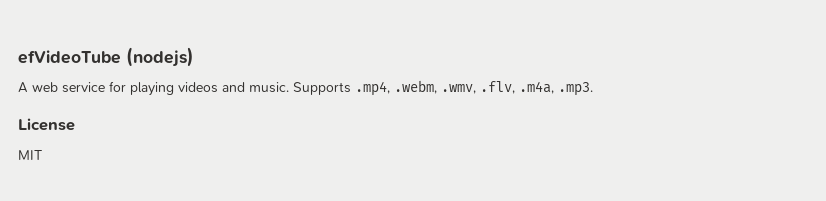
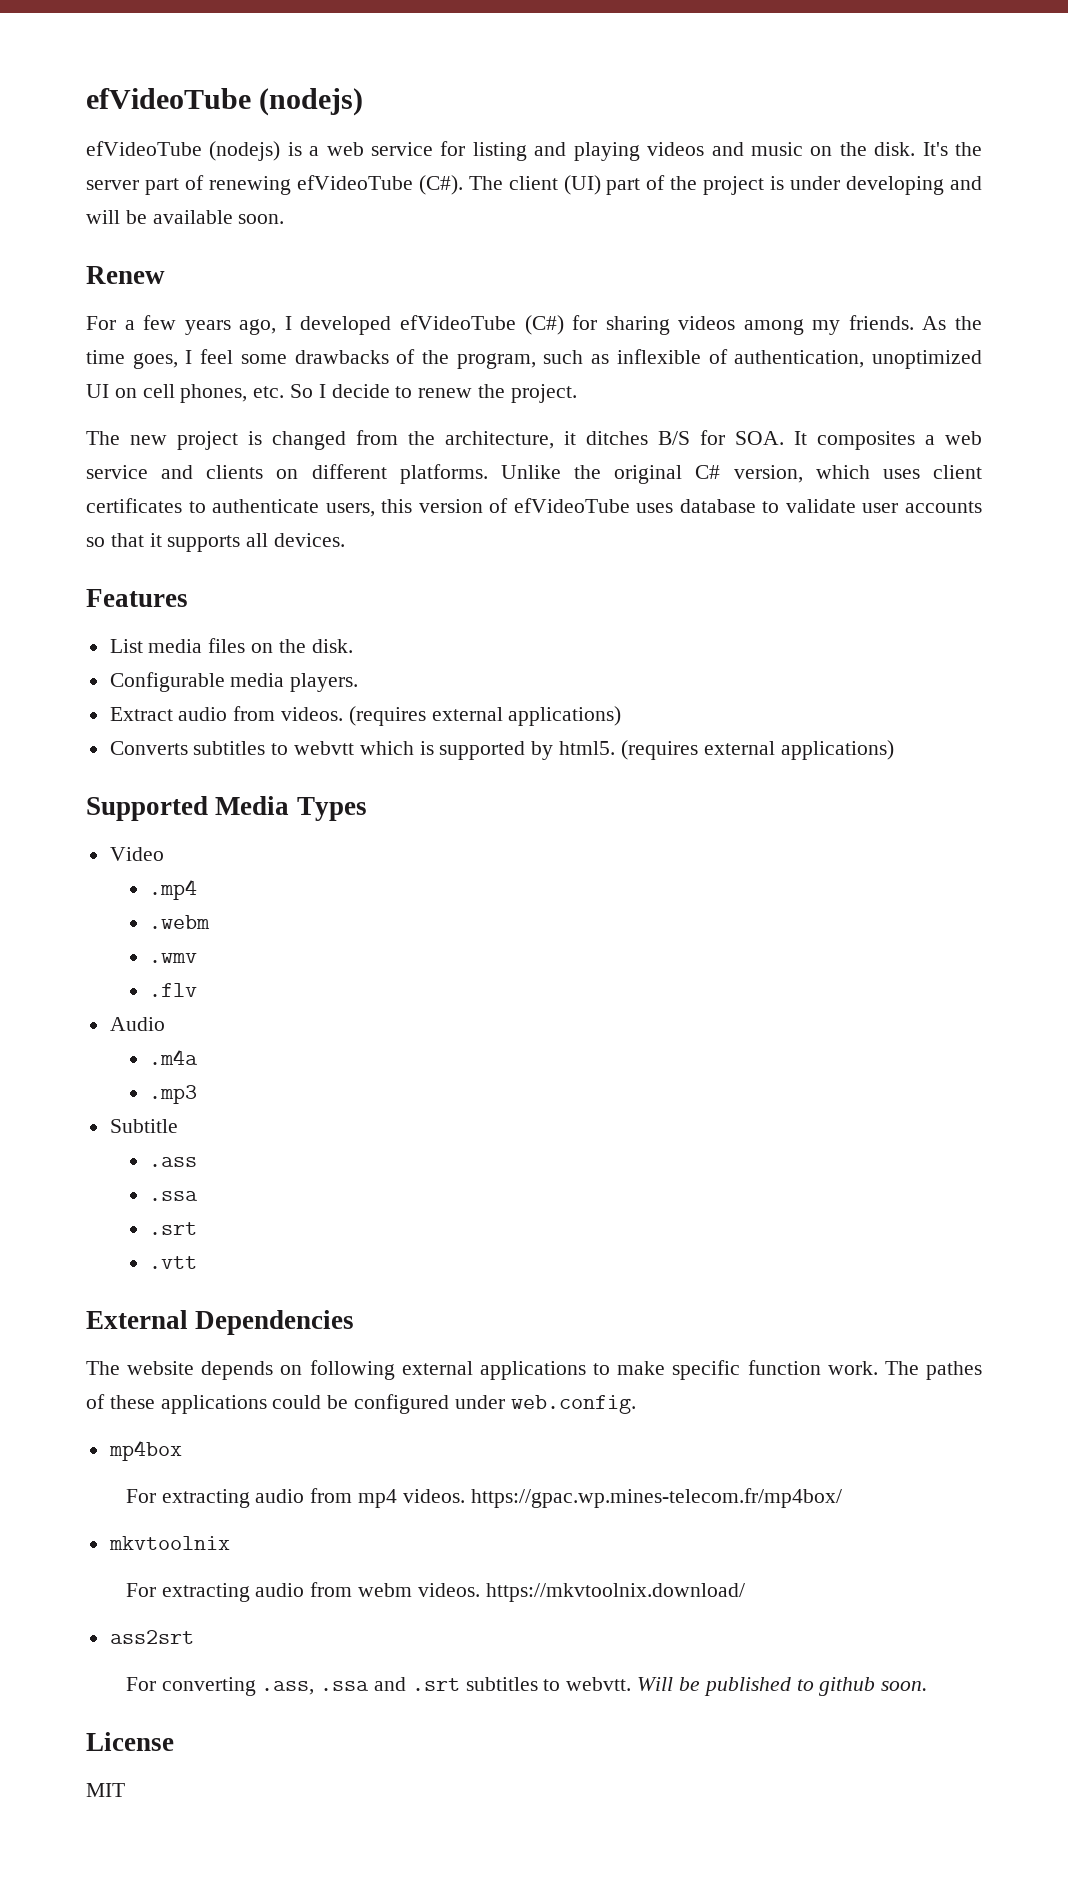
- A web service for playing videos and music. Supports .mp4, .webm, .wmv, .flv, .m4a, .mp3.
+ efVideoTube (nodejs) is a web service for listing and playing videos and music on the disk. It's the server part of renewing efVideoTube (C#). The client (UI) part of the project is under developing and will be available soon.
+ Renew
+ For a few years ago, I developed efVideoTube (C#) for sharing videos among my friends. As the time goes, I feel some drawbacks of the program, such as inflexible of authentication, unoptimized UI on cell phones, etc. So I decide to renew the project.
+ The new project is changed from the architecture, it ditches B/S for SOA. It composites a web service and clients on different platforms. Unlike the original C# version, which uses client certificates to authenticate users, this version of efVideoTube uses database to validate user accounts so that it supports all devices.
+ Features
+ List media files on the disk.
+ Configurable media players.
+ Extract audio from videos. (requires external applications)
+ Converts subtitles to webvtt which is supported by html5. (requires external applications)
+ Supported Media Types
+ Video
+ .mp4
+ .webm
+ .wmv
+ .flv
+ Audio
+ .m4a
+ .mp3
+ Subtitle
+ .ass
+ .ssa
+ .srt
+ .vtt
+ External Dependencies
+ The website depends on following external applications to make specific function work. The pathes of these applications could be configured under web.config.
+ mp4box
+ For extracting audio from mp4 videos. https://gpac.wp.mines-telecom.fr/mp4box/
+ mkvtoolnix
+ For extracting audio from webm videos. https://mkvtoolnix.download/
+ ass2srt
+ For converting .ass, .ssa and .srt subtitles to webvtt. Will be published to github soon.

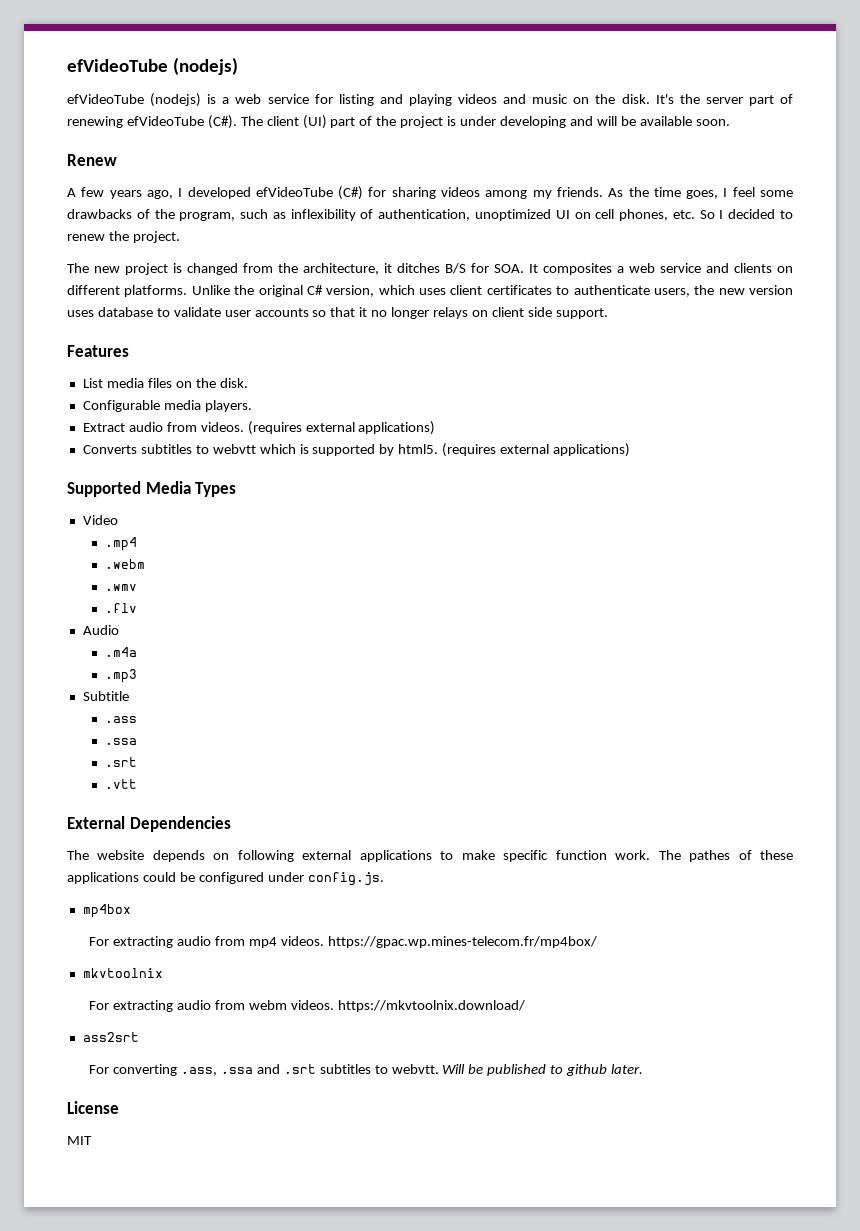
- For a few years ago, I developed efVideoTube (C#) for sharing videos among my friends.
+ A few years ago, I developed efVideoTube (C#) for sharing videos among my friends.
- As the time goes, I feel some drawbacks of the program, such as inflexible of authentication, unoptimized UI on cell phones, etc. So I decide to renew the project.
+ As the time goes, I feel some drawbacks of the program, such as inflexibility of authentication, unoptimized UI on cell phones, etc. So I decided to renew the project.
- Unlike the original C# version, which uses client certificates to authenticate users, this version of efVideoTube uses database to validate user accounts so that it supports all devices.
+ Unlike the original C# version, which uses client certificates to authenticate users, the new version uses database to validate user accounts so that it no longer relays on client side support.
- The pathes of these applications could be configured under web.config.
+ The pathes of these applications could be configured under config.js.
- Will be published to github soon.
+ Will be published to github later.

